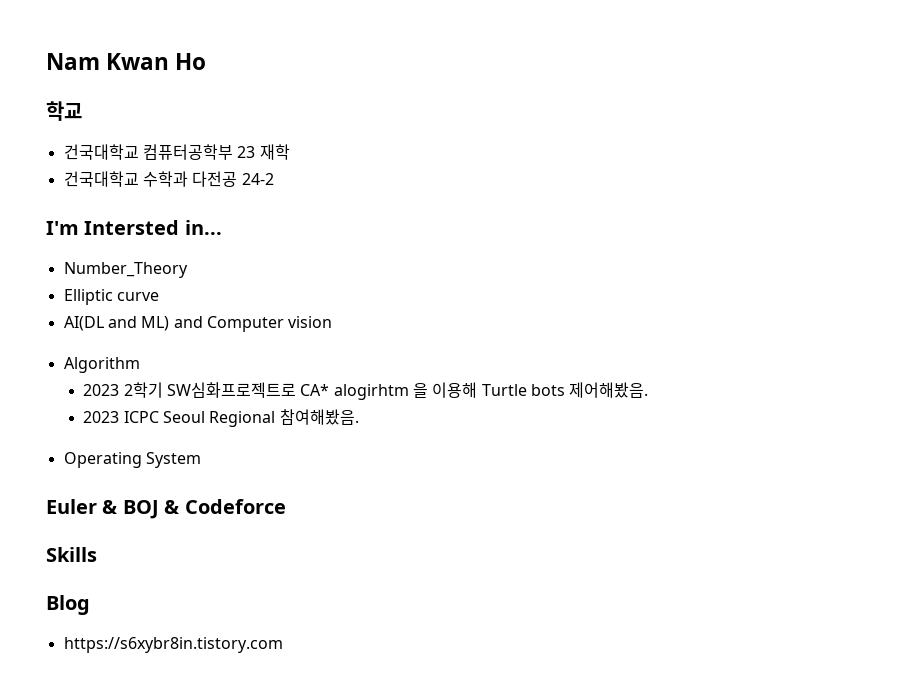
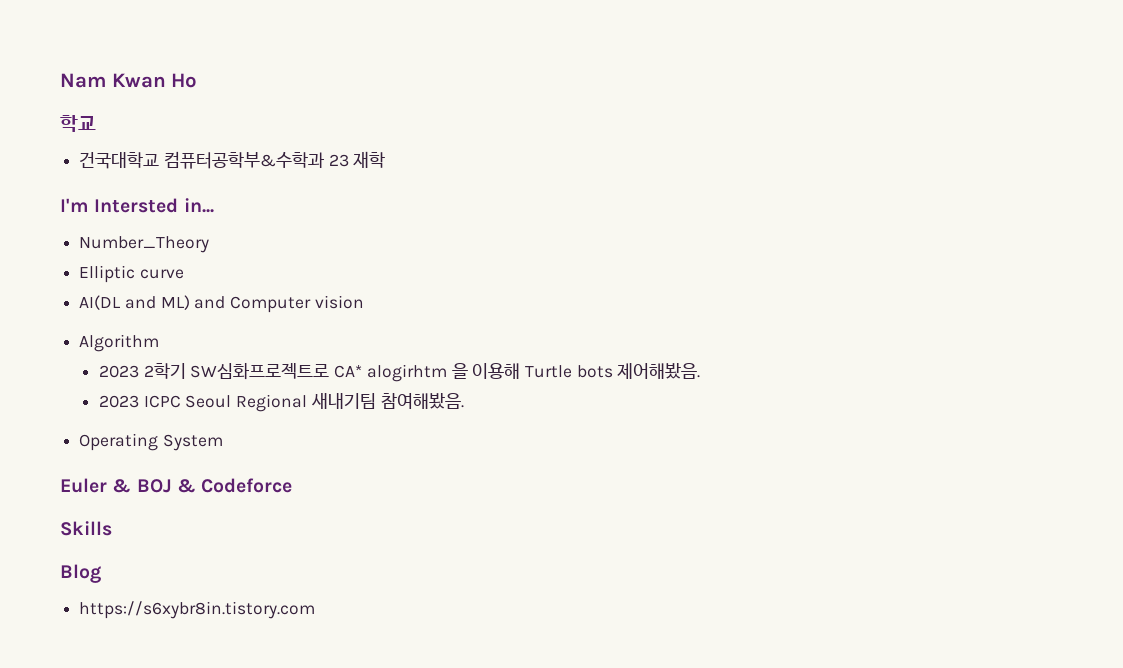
- 건국대학교 컴퓨터공학부 23 재학
+ 건국대학교 컴퓨터공학부&수학과 23 재학
- 건국대학교 수학과 다전공 24-2
- 2023 ICPC Seoul Regional 참여해봤음.
+ 2023 ICPC Seoul Regional 새내기팀 참여해봤음.

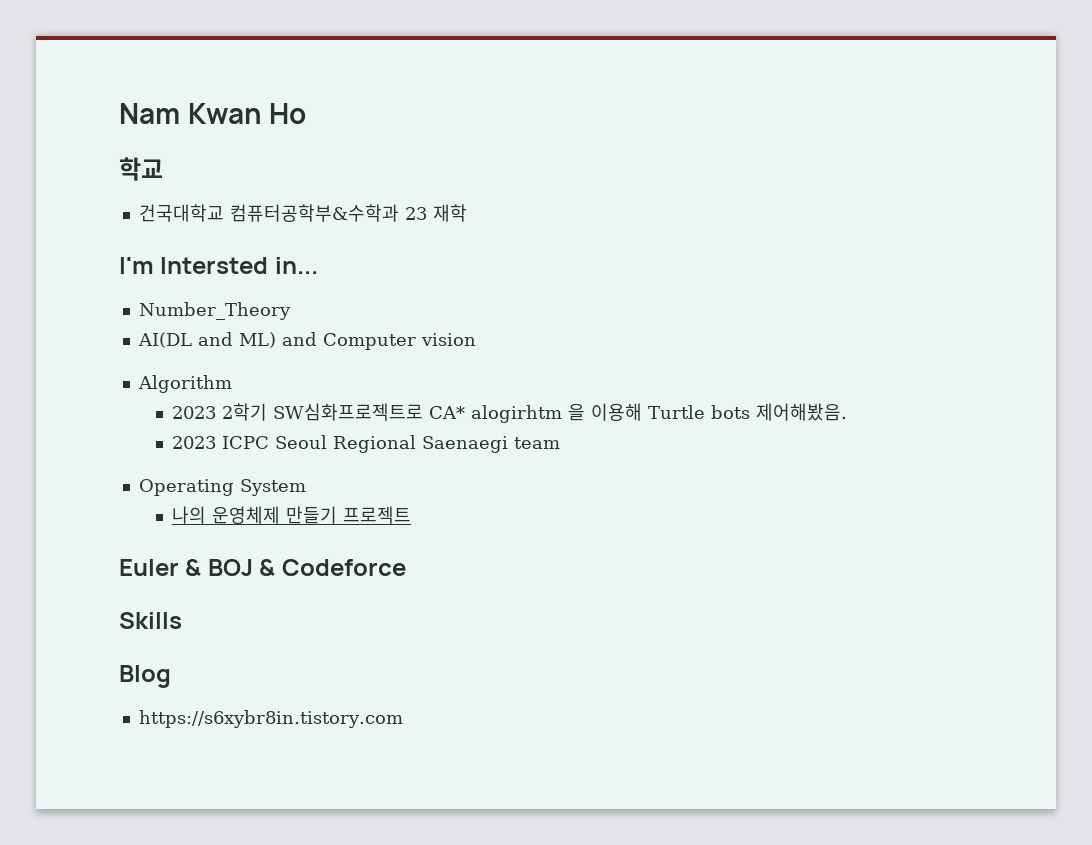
- Elliptic curve
- 2023 ICPC Seoul Regional 새내기팀 참여해봤음.
+ 2023 ICPC Seoul Regional Saenaegi team
+ 나의 운영체제 만들기 프로젝트

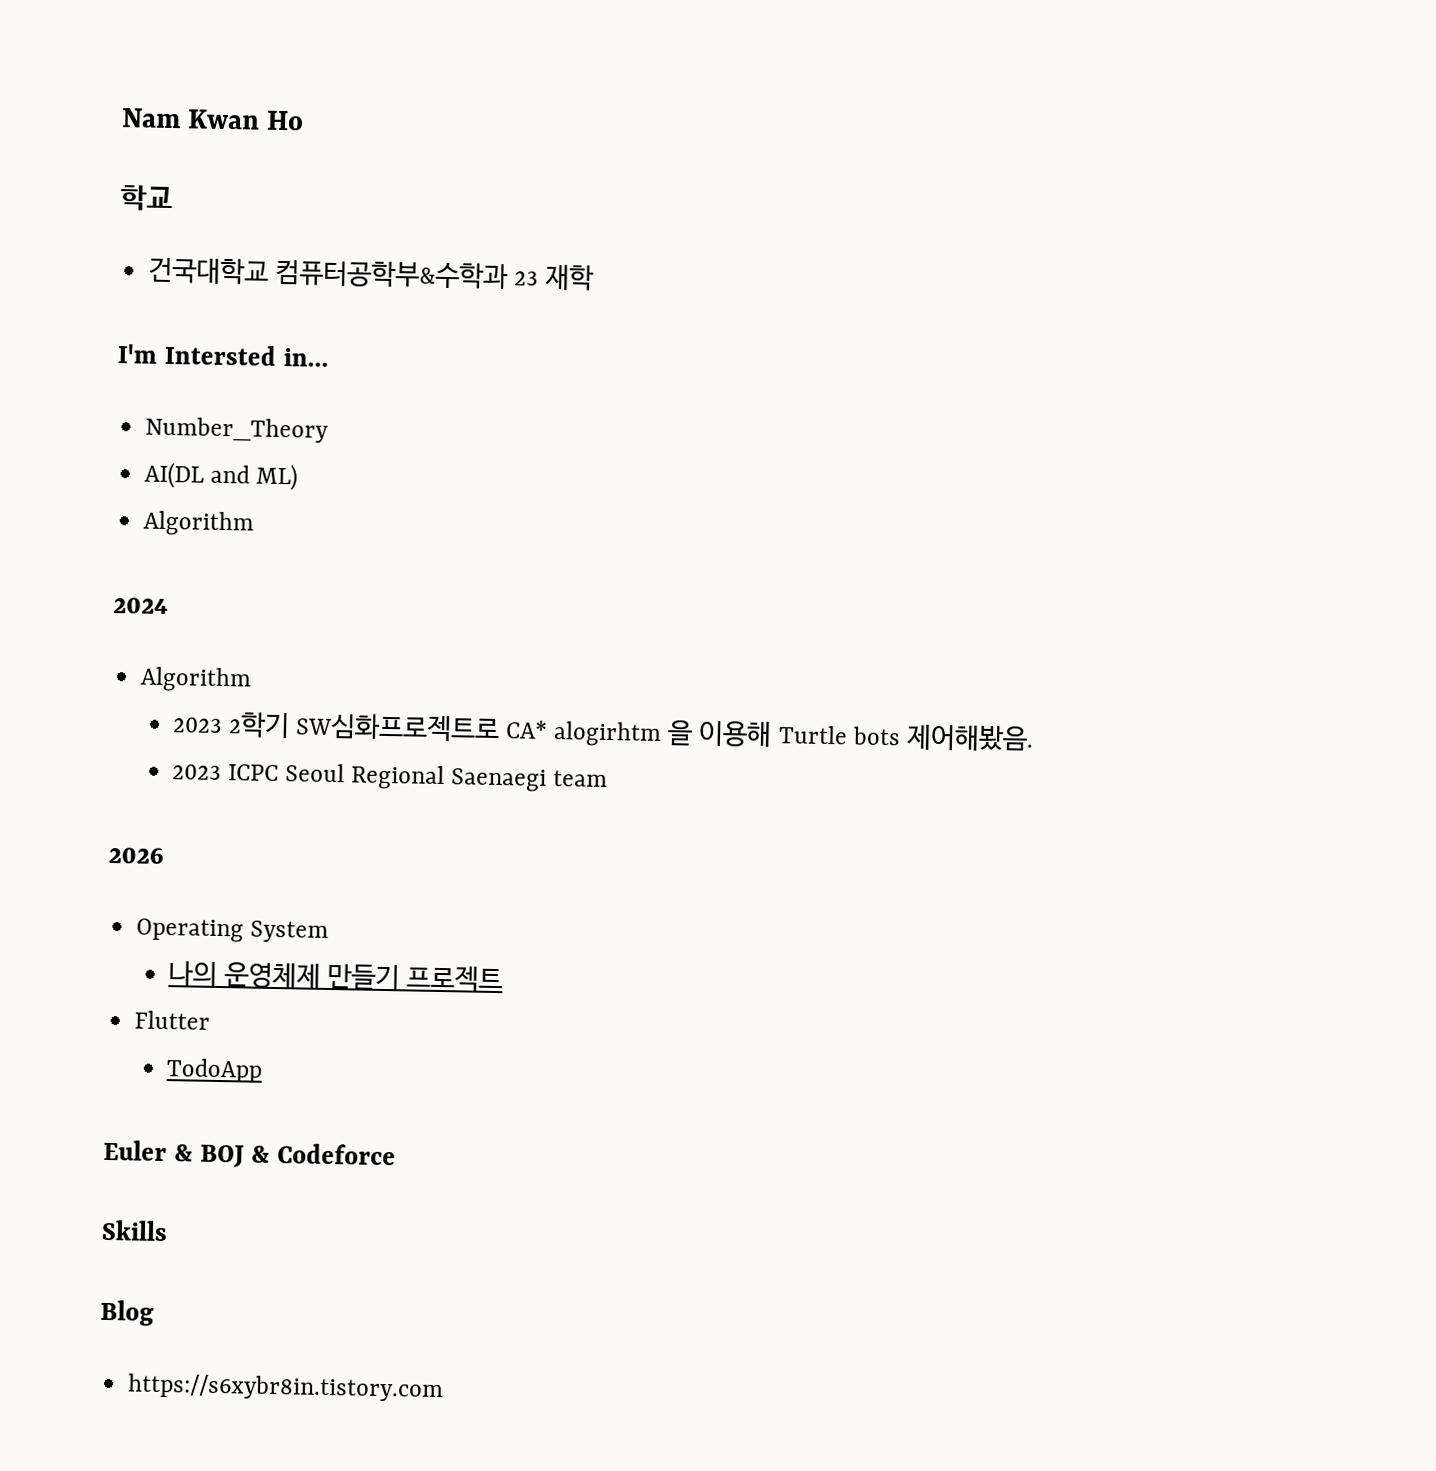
- AI(DL and ML) and Computer vision
+ AI(DL and ML)
+ Algorithm
+ 2024
+ 2026
+ Flutter
+ TodoApp

